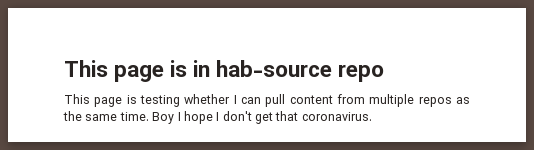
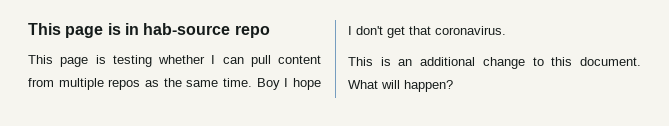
+ This is an additional change to this document. What will happen?

